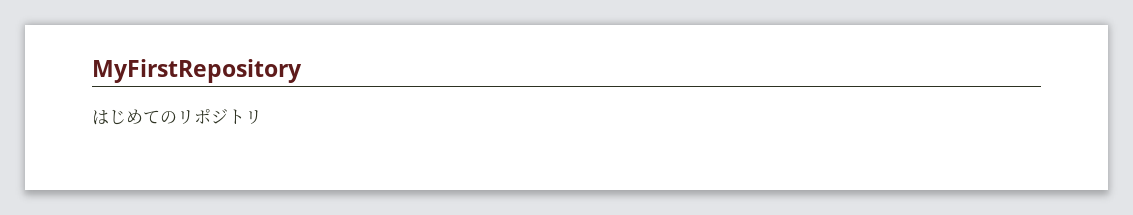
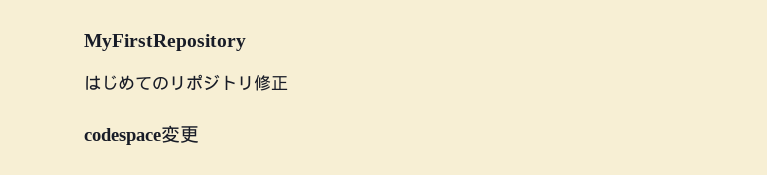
- はじめてのリポジトリ
+ はじめてのリポジトリ修正
+ codespace変更

